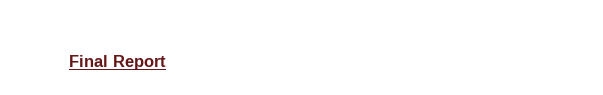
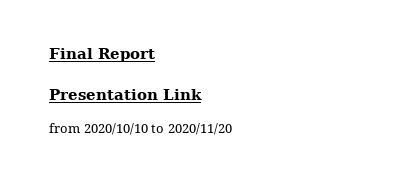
+ Presentation Link
+ from 2020/10/10 to 2020/11/20

